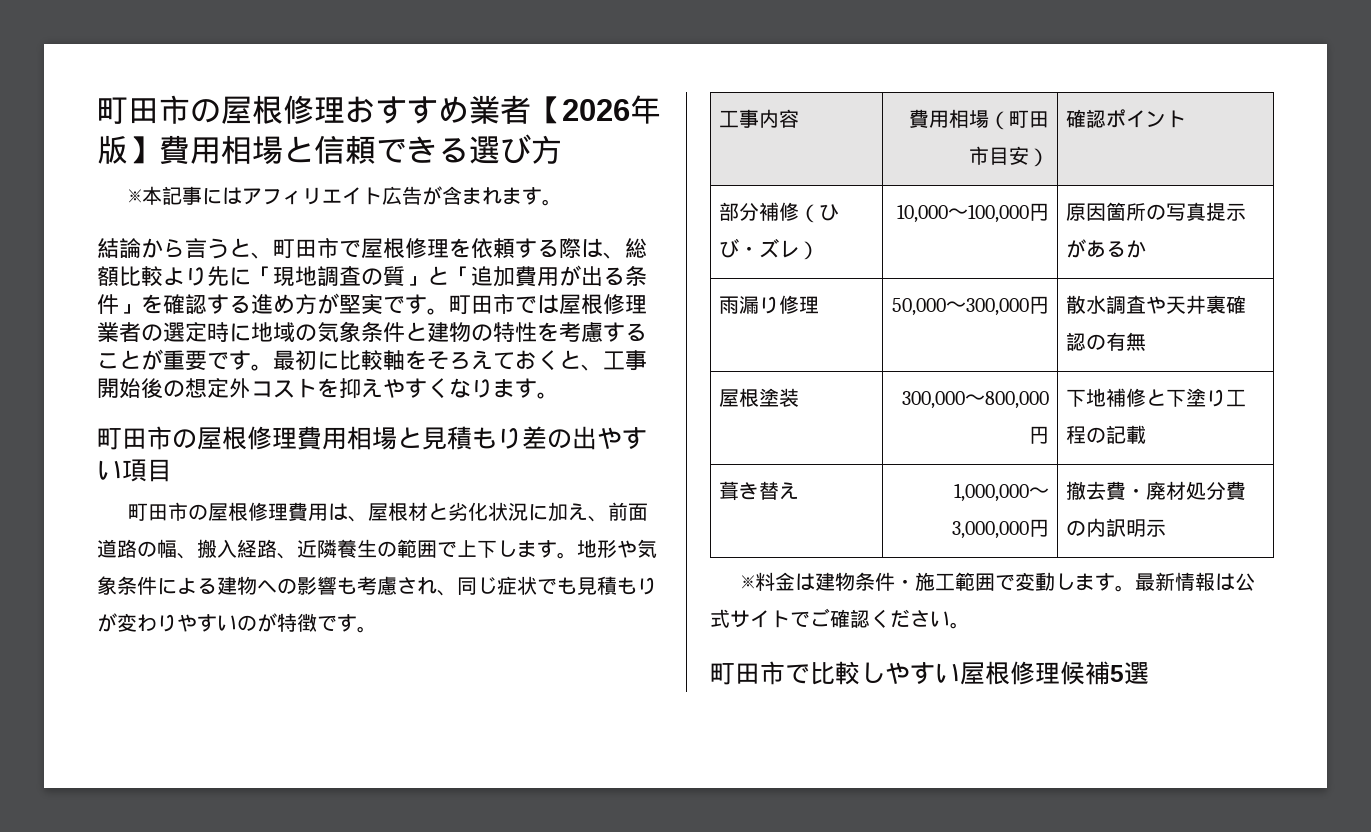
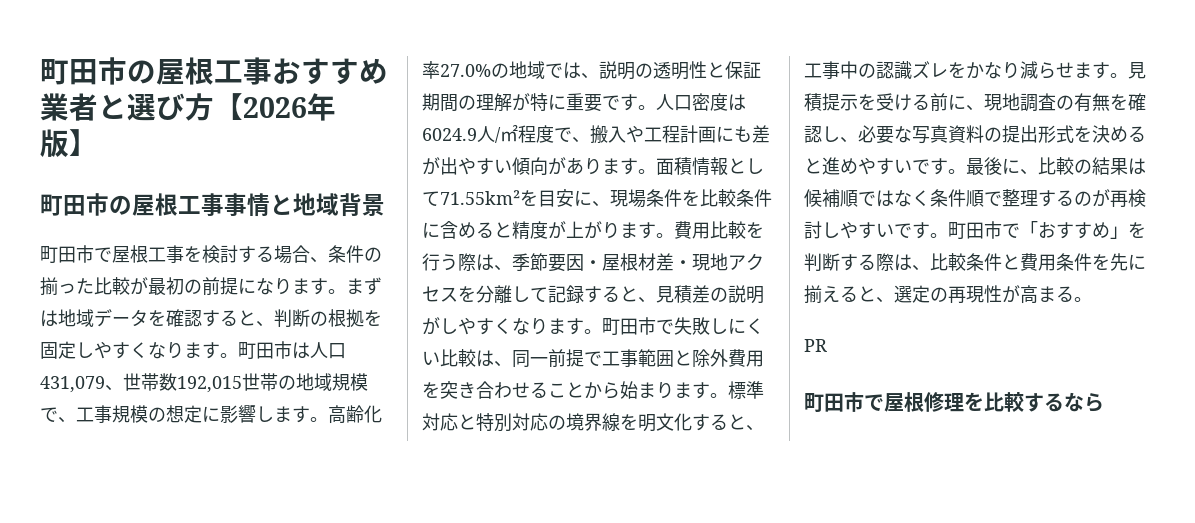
- 町田市の屋根修理おすすめ業者【2026年版】費用相場と信頼できる選び方
- ※本記事にはアフィリエイト広告が含まれます。
- 結論から言うと、町田市で屋根修理を依頼する際は、総額比較より先に「現地調査の質」と「追加費用が出る条件」を確認する進め方が堅実です。町田市では屋根修理業者の選定時に地域の気象条件と建物の特性を考慮することが重要です。最初に比較軸をそろえておくと、工事開始後の想定外コストを抑えやすくなります。
- 町田市の屋根修理費用相場と見積もり差の出やすい項目
- 町田市の屋根修理費用は、屋根材と劣化状況に加え、前面道路の幅、搬入経路、近隣養生の範囲で上下します。地形や気象条件による建物への影響も考慮され、同じ症状でも見積もりが変わりやすいのが特徴です。
- 工事内容 | 費用相場（町田市目安） | 確認ポイント
- 部分補修（ひび・ズレ） | 10,000〜100,000円 | 原因箇所の写真提示があるか
- 雨漏り修理 | 50,000〜300,000円 | 散水調査や天井裏確認の有無
- 屋根塗装 | 300,000〜800,000円 | 下地補修と下塗り工程の記載
- 葺き替え | 1,000,000〜3,000,000円 | 撤去費・廃材処分費の内訳明示
- ※料金は建物条件・施工範囲で変動します。最新情報は公式サイトでご確認ください。
- 町田市で比較しやすい屋根修理候補5選
+ 町田市の屋根工事おすすめ業者と選び方【2026年版】
+ 町田市の屋根工事事情と地域背景
+ 町田市で屋根工事を検討する場合、条件の揃った比較が最初の前提になります。まずは地域データを確認すると、判断の根拠を固定しやすくなります。町田市は人口431,079、世帯数192,015世帯の地域規模で、工事規模の想定に影響します。高齢化率27.0%の地域では、説明の透明性と保証期間の理解が特に重要です。人口密度は6024.9人/㎡程度で、搬入や工程計画にも差が出やすい傾向があります。面積情報として71.55km²を目安に、現場条件を比較条件に含めると精度が上がります。費用比較を行う際は、季節要因・屋根材差・現地アクセスを分離して記録すると、見積差の説明がしやすくなります。町田市で失敗しにくい比較は、同一前提で工事範囲と除外費用を突き合わせることから始まります。標準対応と特別対応の境界線を明文化すると、工事中の認識ズレをかなり減らせます。見積提示を受ける前に、現地調査の有無を確認し、必要な写真資料の提出形式を決めると進めやすいです。最後に、比較の結果は候補順ではなく条件順で整理するのが再検討しやすいです。町田市で「おすすめ」を判断する際は、比較条件と費用条件を先に揃えると、選定の再現性が高まる。
+ PR
+ 町田市で屋根修理を比較するなら

